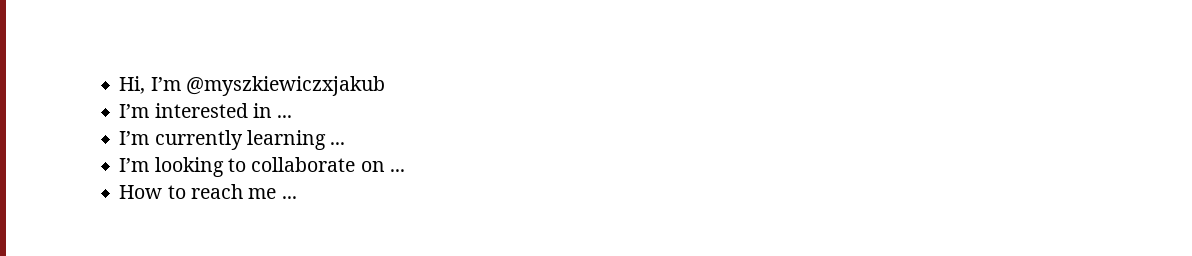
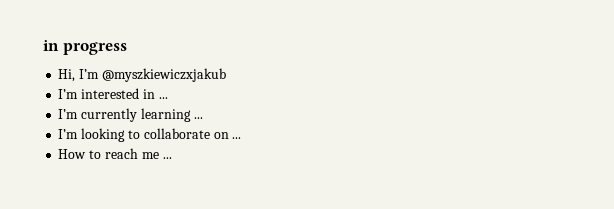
+ in progress

